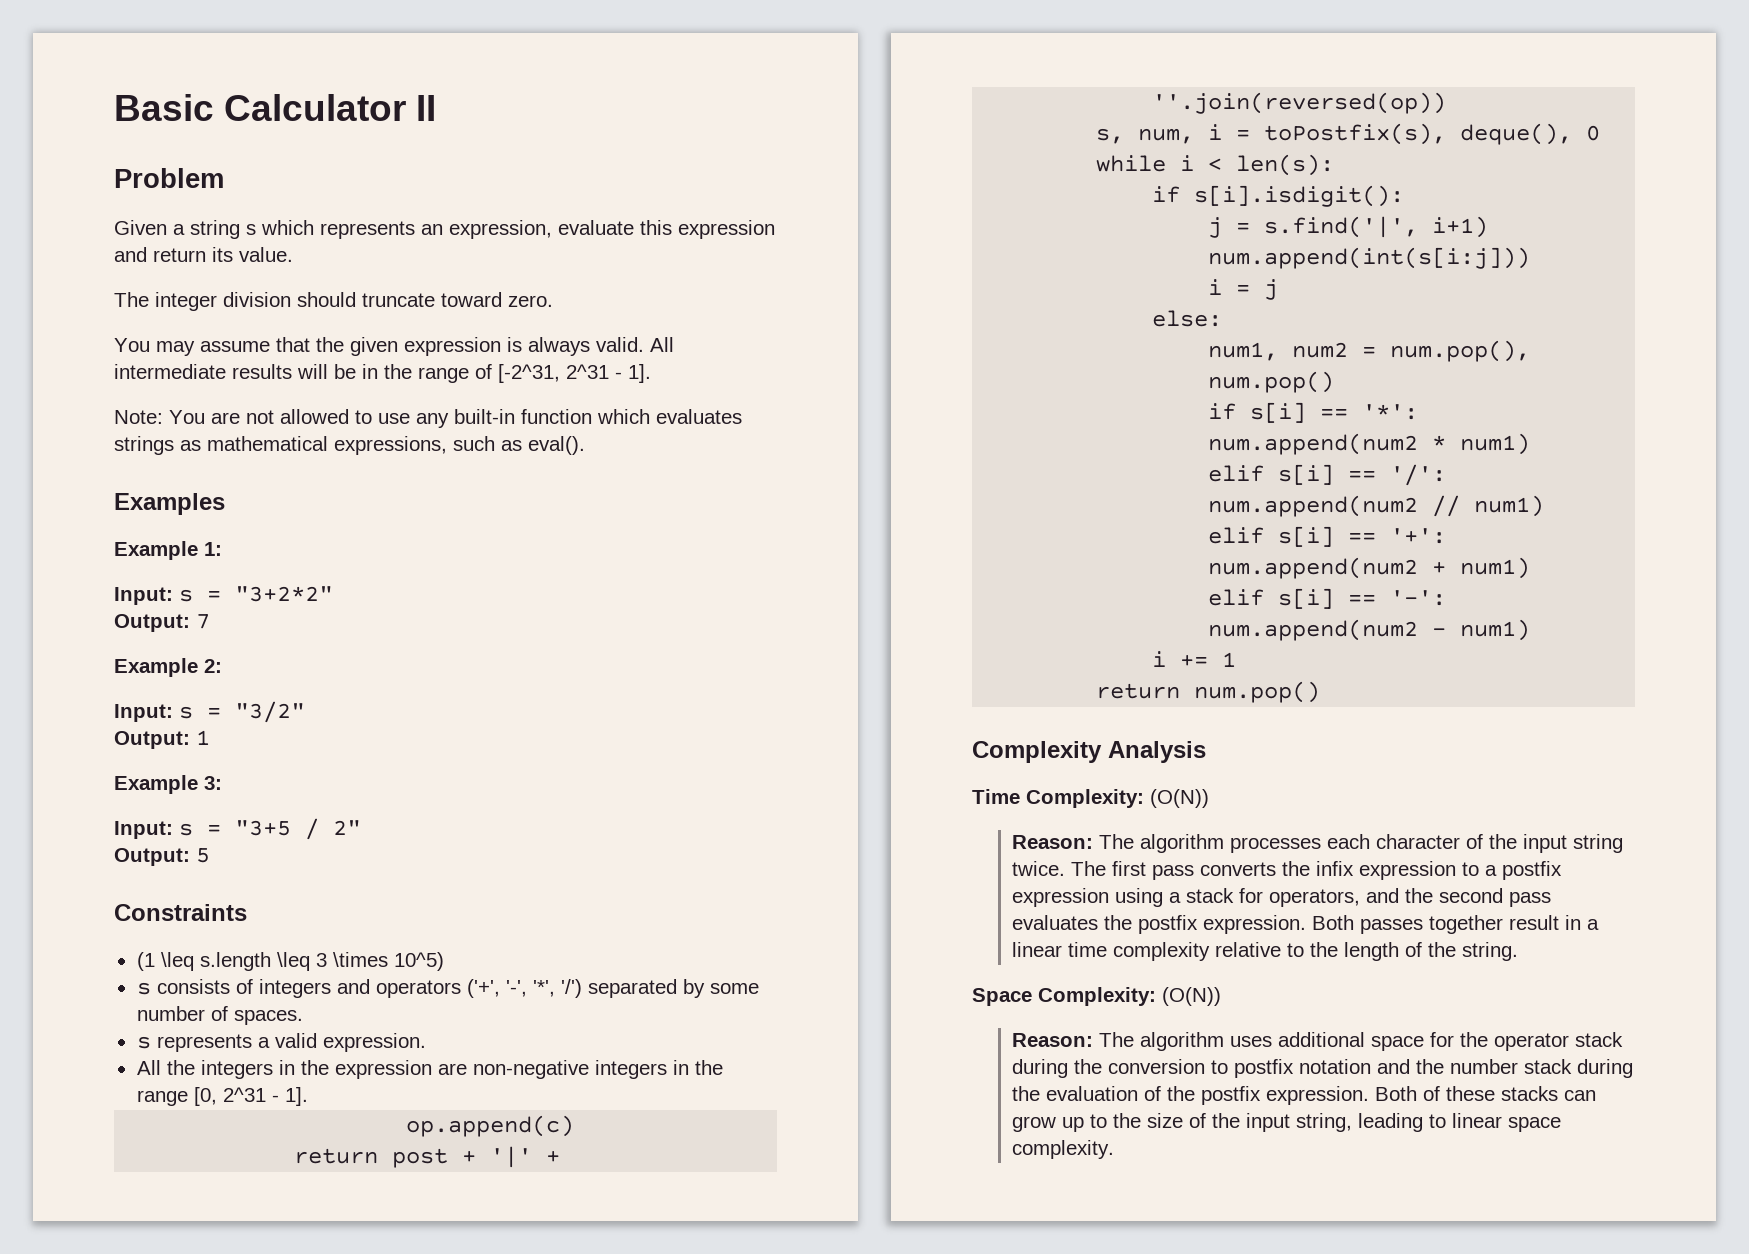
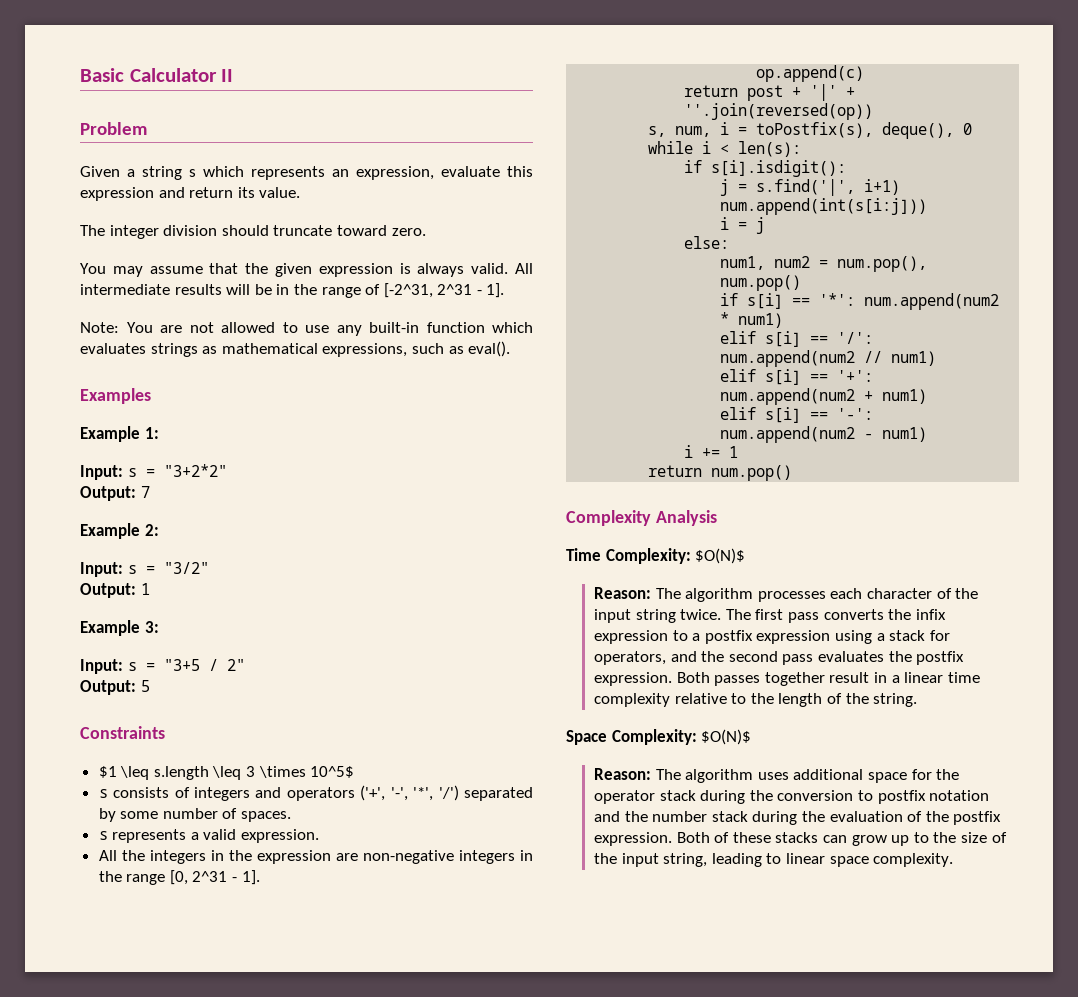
- (1 \leq s.length \leq 3 \times 10^5)
+ $1 \leq s.length \leq 3 \times 10^5$
- Time Complexity: (O(N))
+ Time Complexity: $O(N)$
- Space Complexity: (O(N))
+ Space Complexity: $O(N)$

